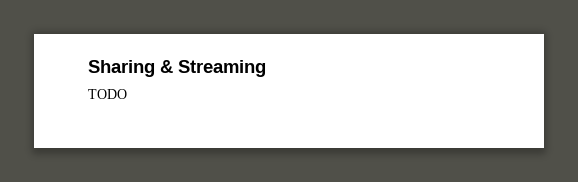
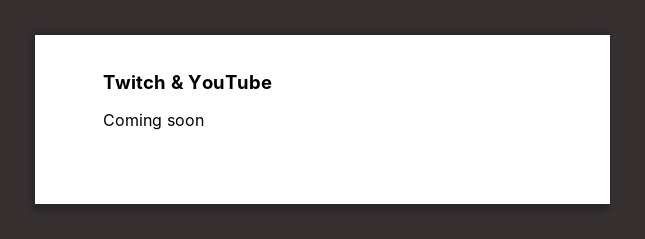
- Sharing & Streaming
- TODO
+ Twitch & YouTube
+ Coming soon

